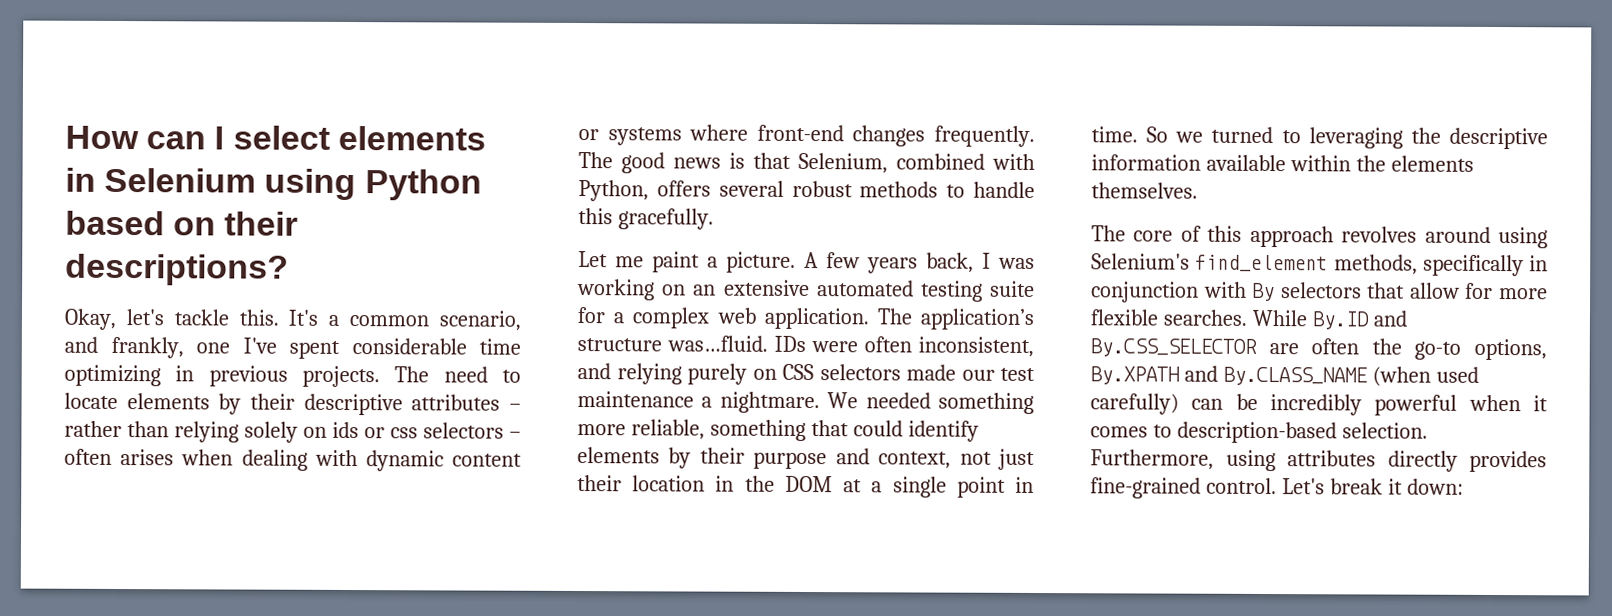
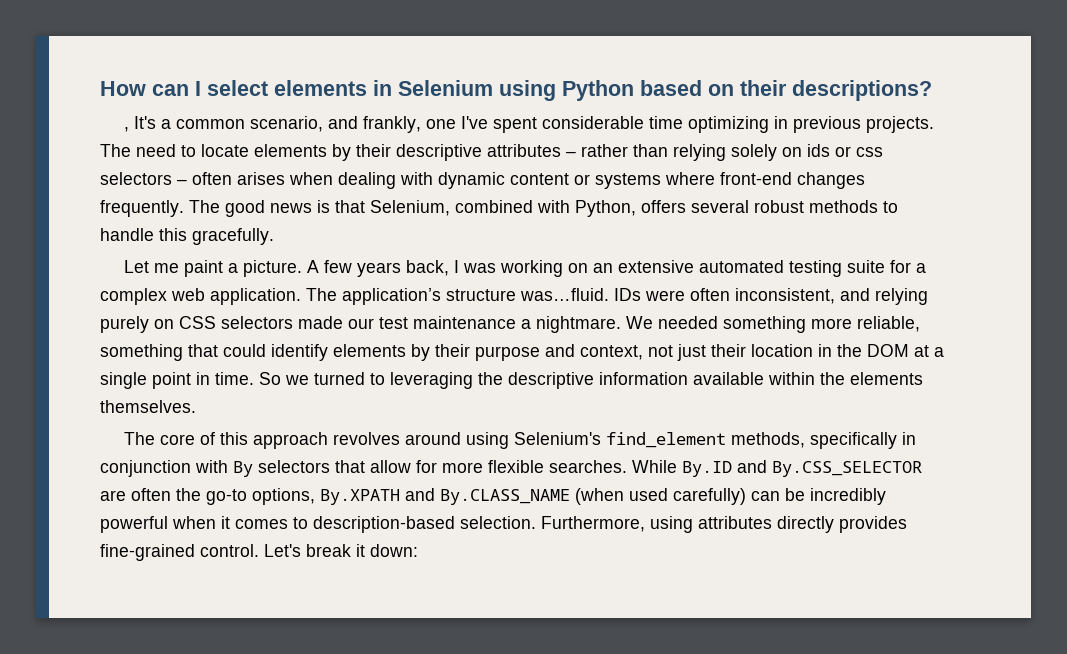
- Okay, let's tackle this. It's a common scenario, and frankly, one I've spent considerable time optimizing in previous projects.
+ , It's a common scenario, and frankly, one I've spent considerable time optimizing in previous projects.

